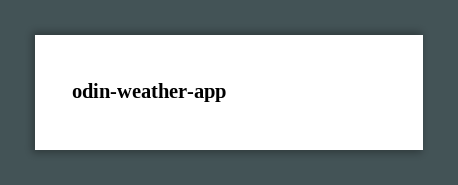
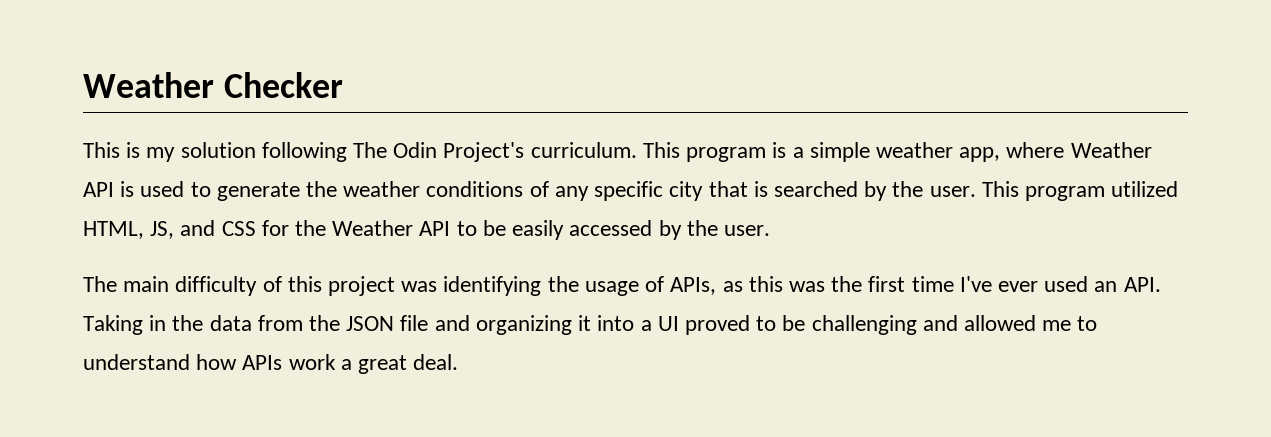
- odin-weather-app
+ Weather Checker
+ This is my solution following The Odin Project's curriculum. This program is a simple weather app, where Weather API is used to generate the weather conditions of any specific city that is searched by the user. This program utilized HTML, JS, and CSS for the Weather API to be easily accessed by the user.
+ The main difficulty of this project was identifying the usage of APIs, as this was the first time I've ever used an API. Taking in the data from the JSON file and organizing it into a UI proved to be challenging and allowed me to understand how APIs work a great deal.

